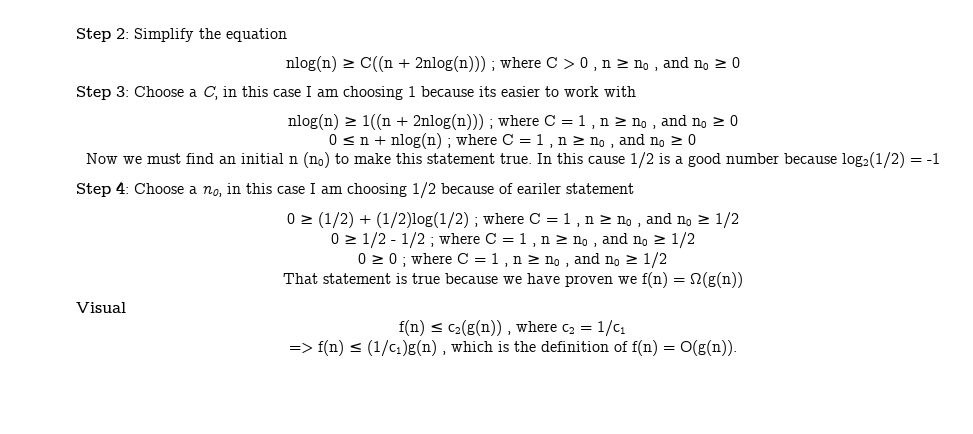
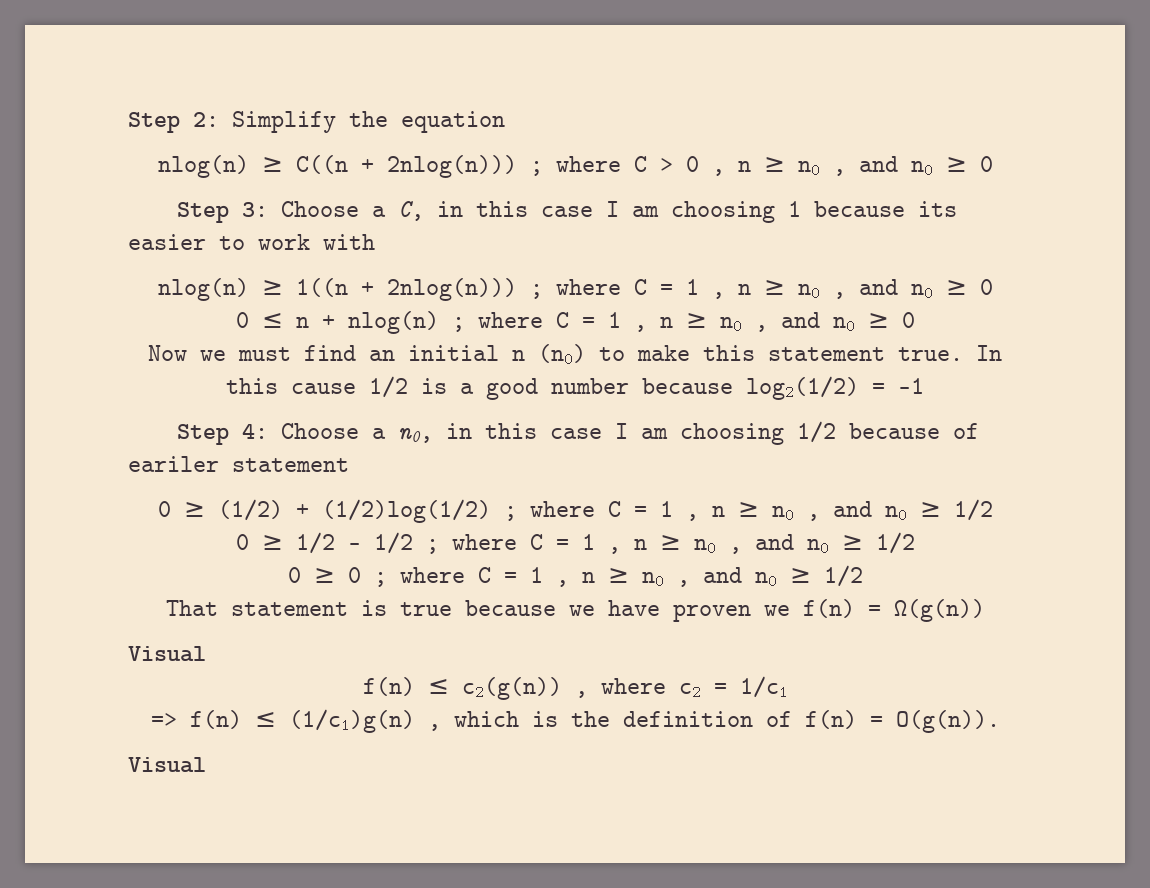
  => f(n) ≤ (1/c1)g(n) , which is the definition of f(n) = O(g(n)).
+ Visual

